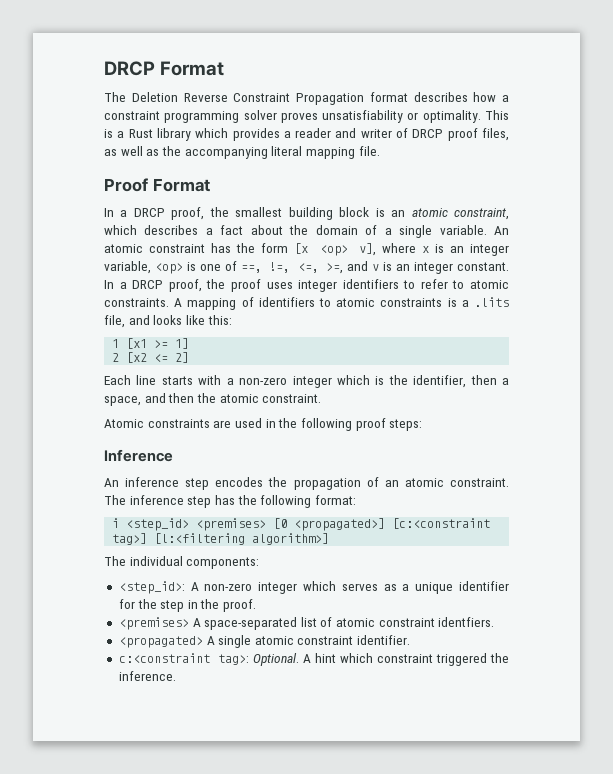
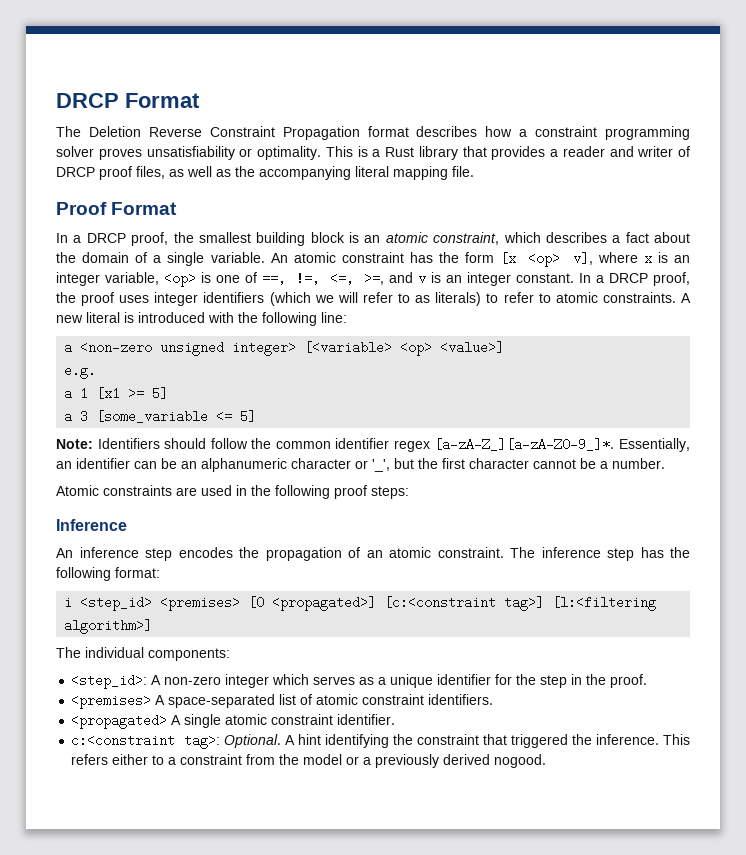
- This is a Rust library which provides a reader and writer of DRCP proof files, as well as the accompanying literal mapping file.
+ This is a Rust library that provides a reader and writer of DRCP proof files, as well as the accompanying literal mapping file.
- In a DRCP proof, the proof uses integer identifiers to refer to atomic constraints.
+ In a DRCP proof, the proof uses integer identifiers (which we will refer to as literals) to refer to atomic constraints.
- A mapping of identifiers to atomic constraints is a .lits file, and looks like this:
- 1 [x1 >= 1]
- 2 [x2 <= 2]
- Each line starts with a non-zero integer which is the identifier, then a space, and then the atomic constraint.
+ A new literal is introduced with the following line:
+ a <non-zero unsigned integer> [<variable> <op> <value>]
+ e.g.
+ a 1 [x1 >= 5]
+ a 3 [some_variable <= 5]
+ Note: Identifiers should follow the common identifier regex [a-zA-Z_][a-zA-Z0-9_]*. Essentially, an identifier can be an alphanumeric character or '_', but the first character cannot be a number.
- <premises> A space-separated list of atomic constraint identfiers.
+ <premises> A space-separated list of atomic constraint identifiers.
- A hint which constraint triggered the inference.
+ A hint identifying the constraint that triggered the inference. This refers either to a constraint from the model or a previously derived nogood.

